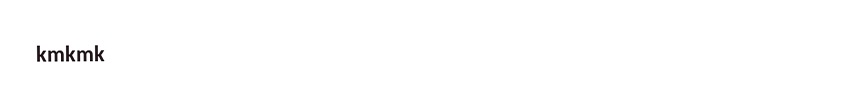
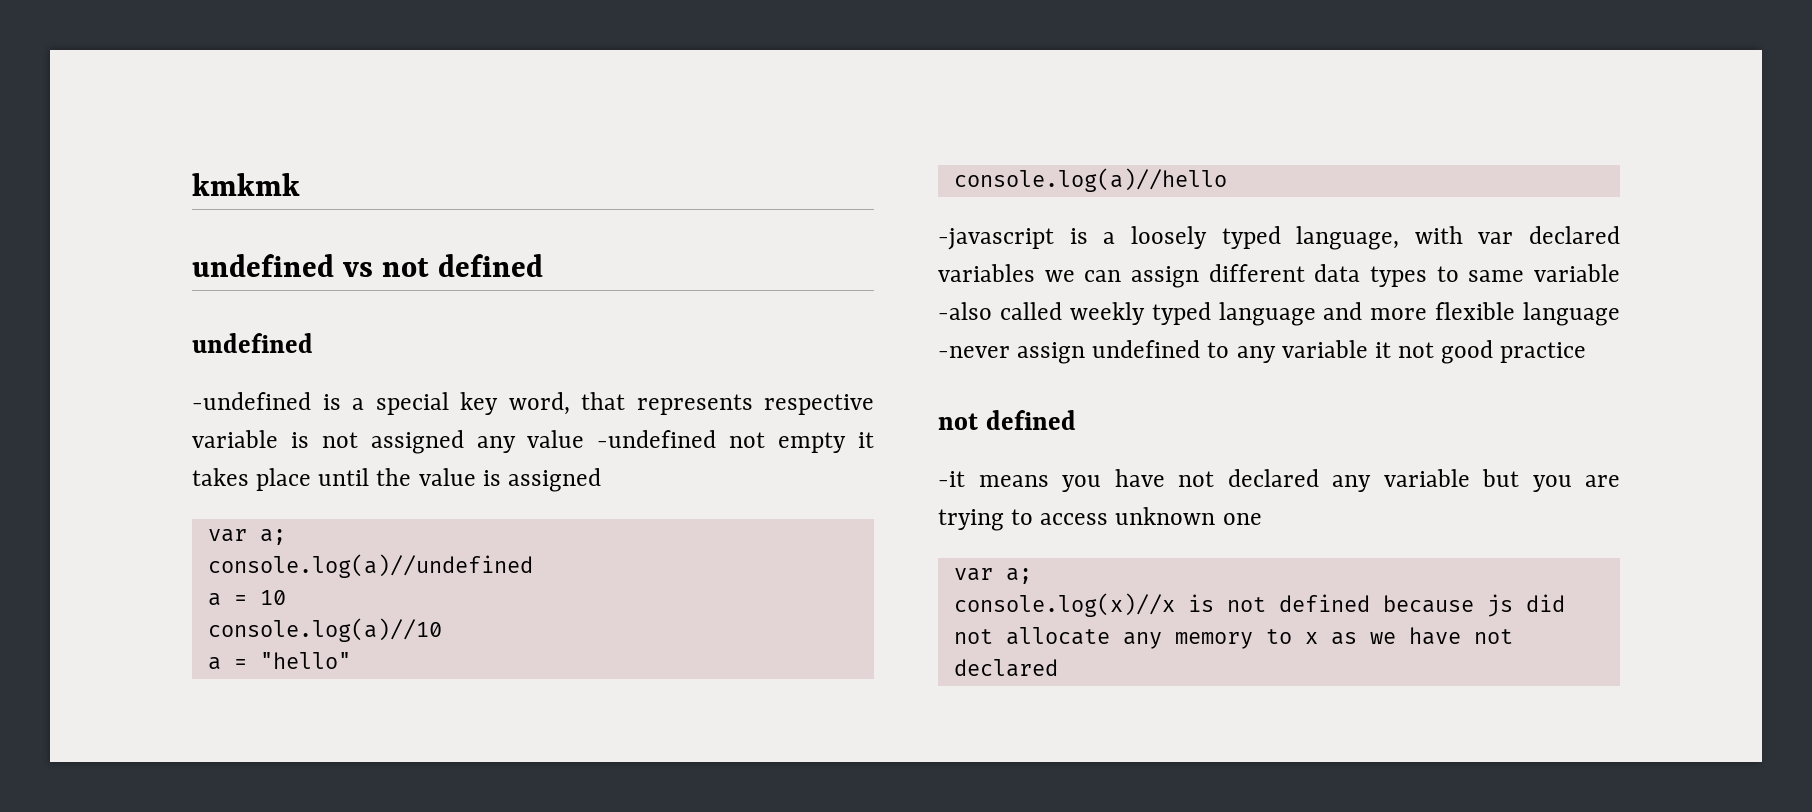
+ undefined vs not defined
+ undefined
+ -undefined is a special key word, that represents respective variable is not assigned any value -undefined not empty it takes place until the value is assigned
+ var a;
+ console.log(a)//undefined
+ a = 10
+ console.log(a)//10
+ a = "hello"
+ console.log(a)//hello
+ -javascript is a loosely typed language, with var declared variables we can assign different data types to same variable -also called weekly typed language and more flexible language -never assign undefined to any variable it not good practice
+ not defined
+ -it means you have not declared any variable but you are trying to access unknown one
+ var a;
+ console.log(x)//x is not defined because js did not allocate any memory to x as we have not declared

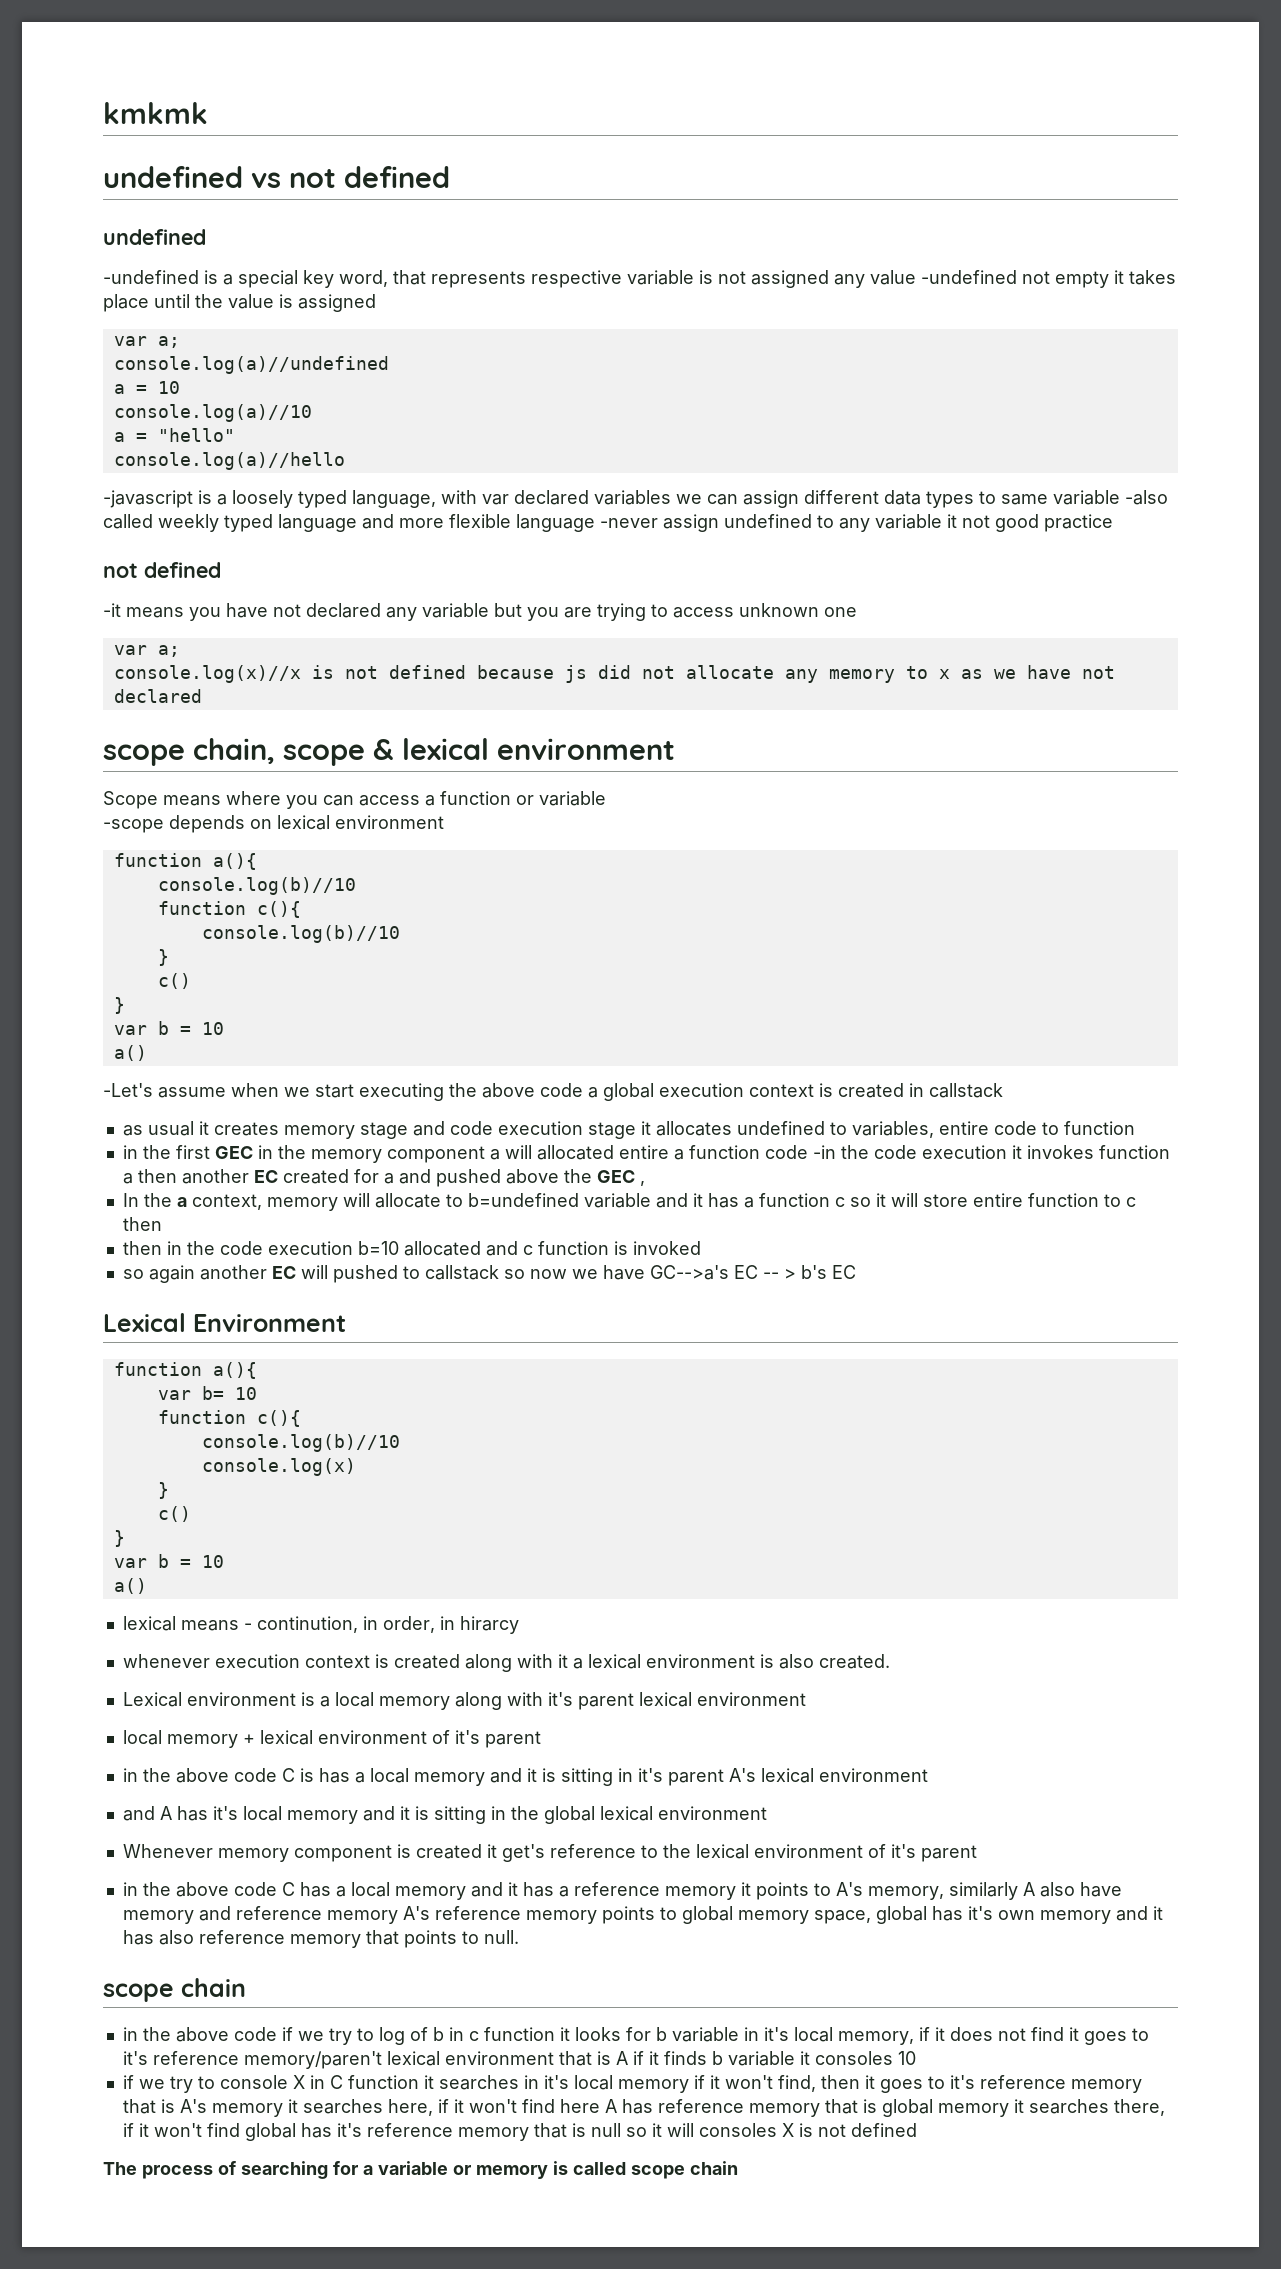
+ scope chain, scope & lexical environment
+ Scope means where you can access a function or variable
+ -scope depends on lexical environment
+ function a(){
+ console.log(b)//10
+ function c(){
+ console.log(b)//10
+ }
+ c()
+ }
+ var b = 10
+ a()
+ -Let's assume when we start executing the above code a global execution context is created in callstack
+ as usual it creates memory stage and code execution stage it allocates undefined to variables, entire code to function
+ in the first GEC in the memory component a will allocated entire a function code -in the code execution it invokes function a then another EC created for a and pushed above the GEC ,
+ In the a context, memory will allocate to b=undefined variable and it has a function c so it will store entire function to c then
+ then in the code execution b=10 allocated and c function is invoked
+ so again another EC will pushed to callstack so now we have GC-->a's EC -- > b's EC
+ Lexical Environment
+ function a(){
+ var b= 10
+ function c(){
+ console.log(b)//10
+ console.log(x)
+ }
+ c()
+ }
+ var b = 10
+ a()
+ lexical means - continution, in order, in hirarcy
+ whenever execution context is created along with it a lexical environment is also created.
+ Lexical environment is a local memory along with it's parent lexical environment
+ local memory + lexical environment of it's parent
+ in the above code C is has a local memory and it is sitting in it's parent A's lexical environment
+ and A has it's local memory and it is sitting in the global lexical environment
+ Whenever memory component is created it get's reference to the lexical environment of it's parent
+ in the above code C has a local memory and it has a reference memory it points to A's memory, similarly A also have memory and reference memory A's reference memory points to global memory space, global has it's own memory and it has also reference memory that points to null.
+ scope chain
+ in the above code if we try to log of b in c function it looks for b variable in it's local memory, if it does not find it goes to it's reference memory/paren't lexical environment that is A if it finds b variable it consoles 10
+ if we try to console X in C function it searches in it's local memory if it won't find, then it goes to it's reference memory that is A's memory it searches here, if it won't find here A has reference memory that is global memory it searches there, if it won't find global has it's reference memory that is null so it will consoles X is not defined
+ The process of searching for a variable or memory is called scope chain

